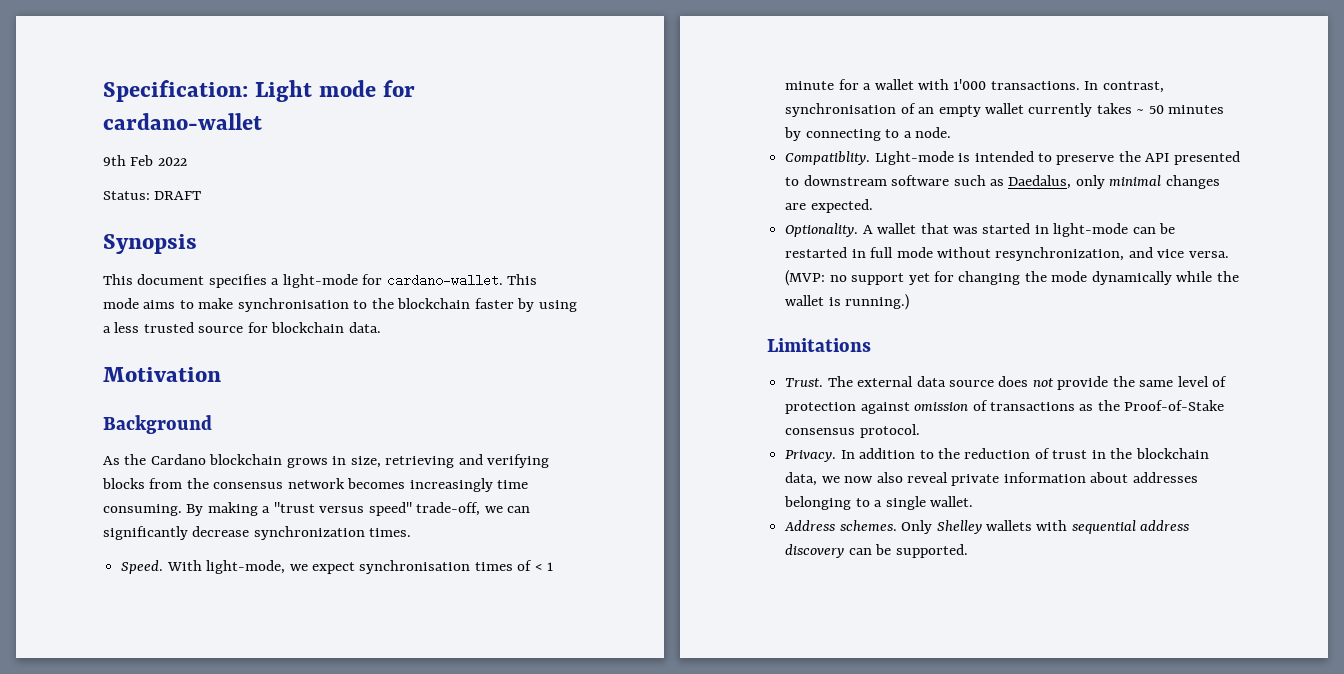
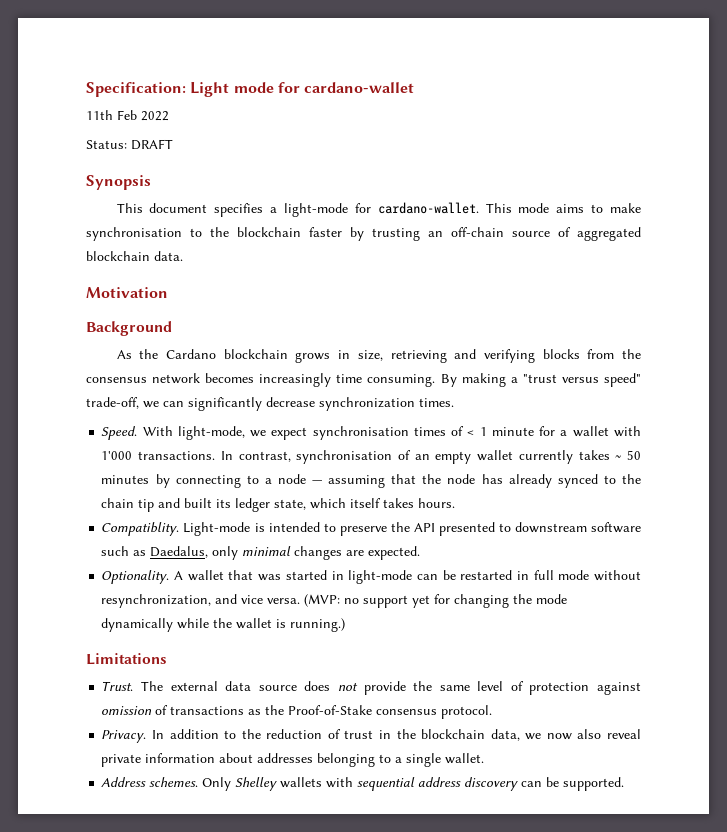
- 9th Feb 2022
+ 11th Feb 2022
- This mode aims to make synchronisation to the blockchain faster by using a less trusted source for blockchain data.
+ This mode aims to make synchronisation to the blockchain faster by trusting an off-chain source of aggregated blockchain data.
- In contrast, synchronisation of an empty wallet currently takes ~ 50 minutes by connecting to a node.
+ In contrast, synchronisation of an empty wallet currently takes ~ 50 minutes by connecting to a node — assuming that the node has already synced to the chain tip and built its ledger state, which itself takes hours.

